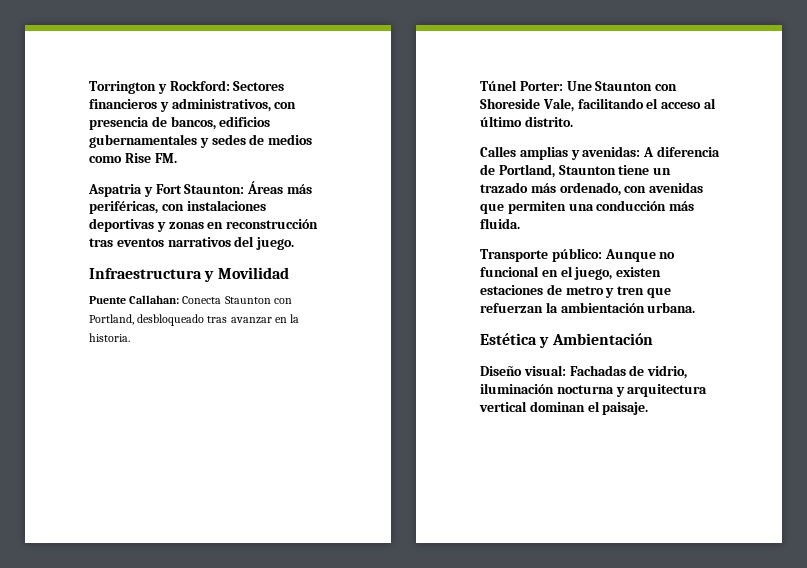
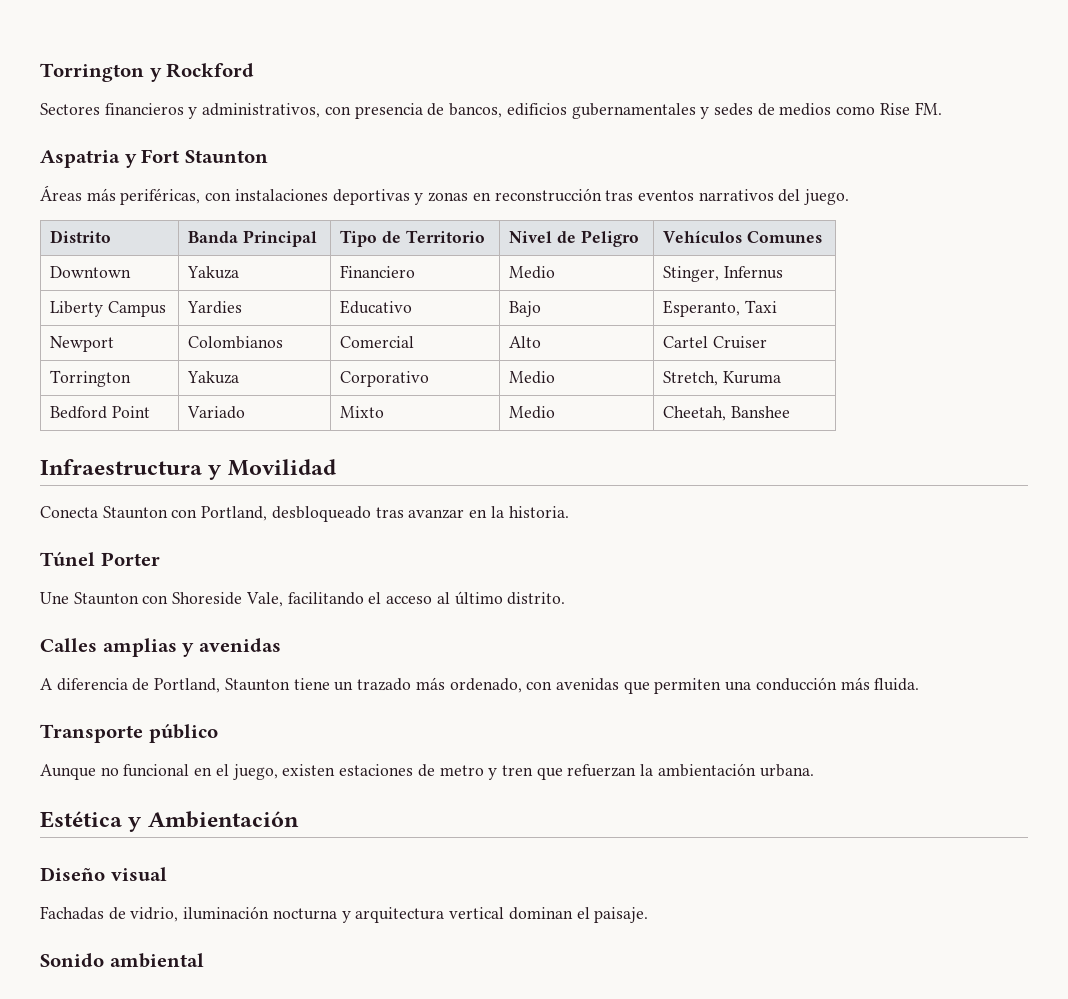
- Torrington y Rockford: Sectores financieros y administrativos, con presencia de bancos, edificios gubernamentales y sedes de medios como Rise FM.
+ Torrington y Rockford
+ Sectores financieros y administrativos, con presencia de bancos, edificios gubernamentales y sedes de medios como Rise FM.
- Aspatria y Fort Staunton: Áreas más periféricas, con instalaciones deportivas y zonas en reconstrucción tras eventos narrativos del juego.
+ Aspatria y Fort Staunton
+ Áreas más periféricas, con instalaciones deportivas y zonas en reconstrucción tras eventos narrativos del juego.
+ Distrito | Banda Principal | Tipo de Territorio | Nivel de Peligro | Vehículos Comunes
+ Downtown | Yakuza | Financiero | Medio | Stinger, Infernus
+ Liberty Campus | Yardies | Educativo | Bajo | Esperanto, Taxi
+ Newport | Colombianos | Comercial | Alto | Cartel Cruiser
+ Torrington | Yakuza | Corporativo | Medio | Stretch, Kuruma
+ Bedford Point | Variado | Mixto | Medio | Cheetah, Banshee
- Puente Callahan: Conecta Staunton con Portland, desbloqueado tras avanzar en la historia.
+ Conecta Staunton con Portland, desbloqueado tras avanzar en la historia.
- Túnel Porter: Une Staunton con Shoreside Vale, facilitando el acceso al último distrito.
+ Túnel Porter
+ Une Staunton con Shoreside Vale, facilitando el acceso al último distrito.
- Calles amplias y avenidas: A diferencia de Portland, Staunton tiene un trazado más ordenado, con avenidas que permiten una conducción más fluida.
+ Calles amplias y avenidas
+ A diferencia de Portland, Staunton tiene un trazado más ordenado, con avenidas que permiten una conducción más fluida.
- Transporte público: Aunque no funcional en el juego, existen estaciones de metro y tren que refuerzan la ambientación urbana.
+ Transporte público
+ Aunque no funcional en el juego, existen estaciones de metro y tren que refuerzan la ambientación urbana.
- Diseño visual: Fachadas de vidrio, iluminación nocturna y arquitectura vertical dominan el paisaje.
+ Diseño visual
+ Fachadas de vidrio, iluminación nocturna y arquitectura vertical dominan el paisaje.
+ Sonido ambiental

